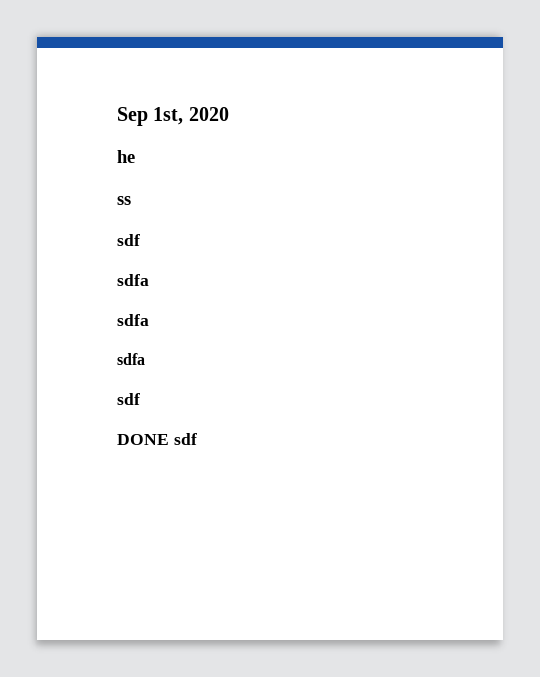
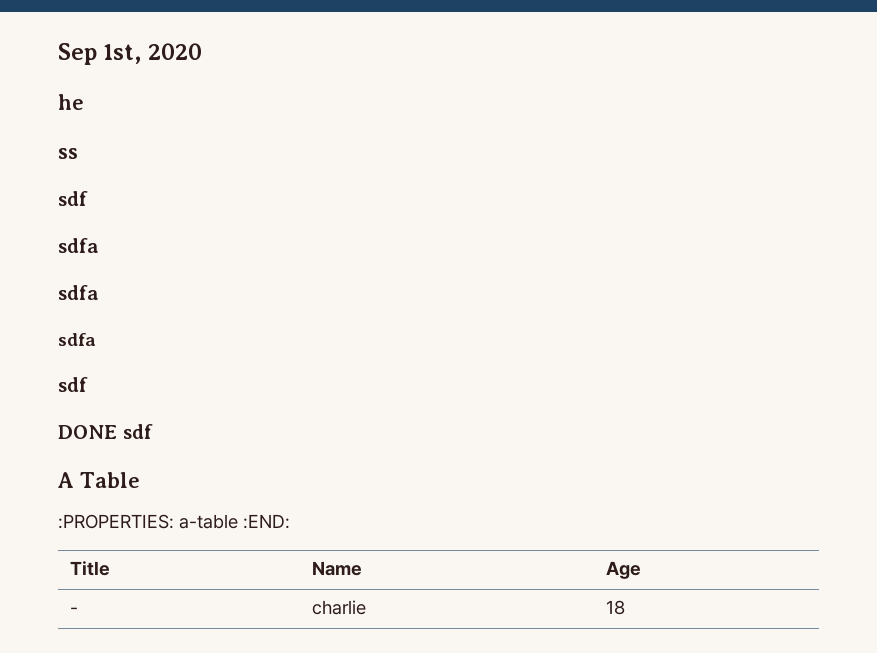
+ A Table
+ :PROPERTIES: a-table :END:
+ Title | Name | Age
+ - | charlie | 18

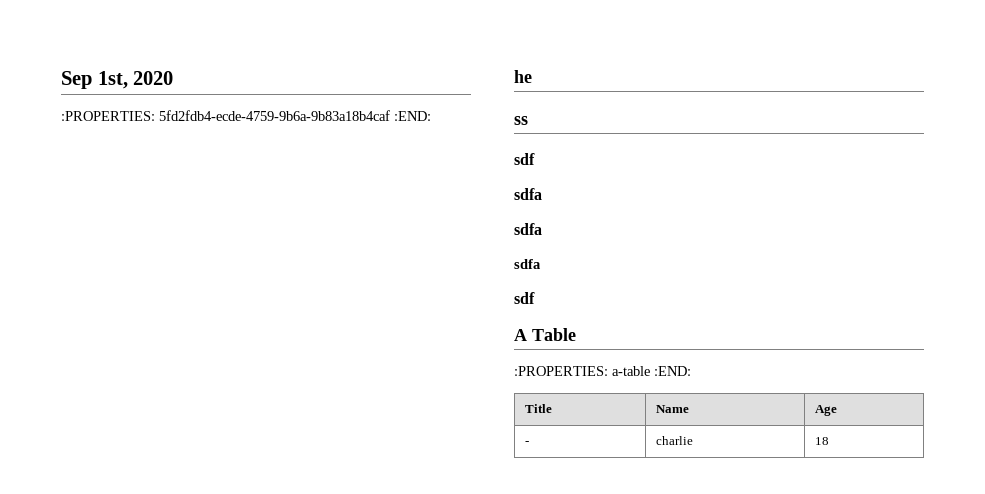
+ :PROPERTIES: 5fd2fdb4-ecde-4759-9b6a-9b83a18b4caf :END:
- DONE sdf

